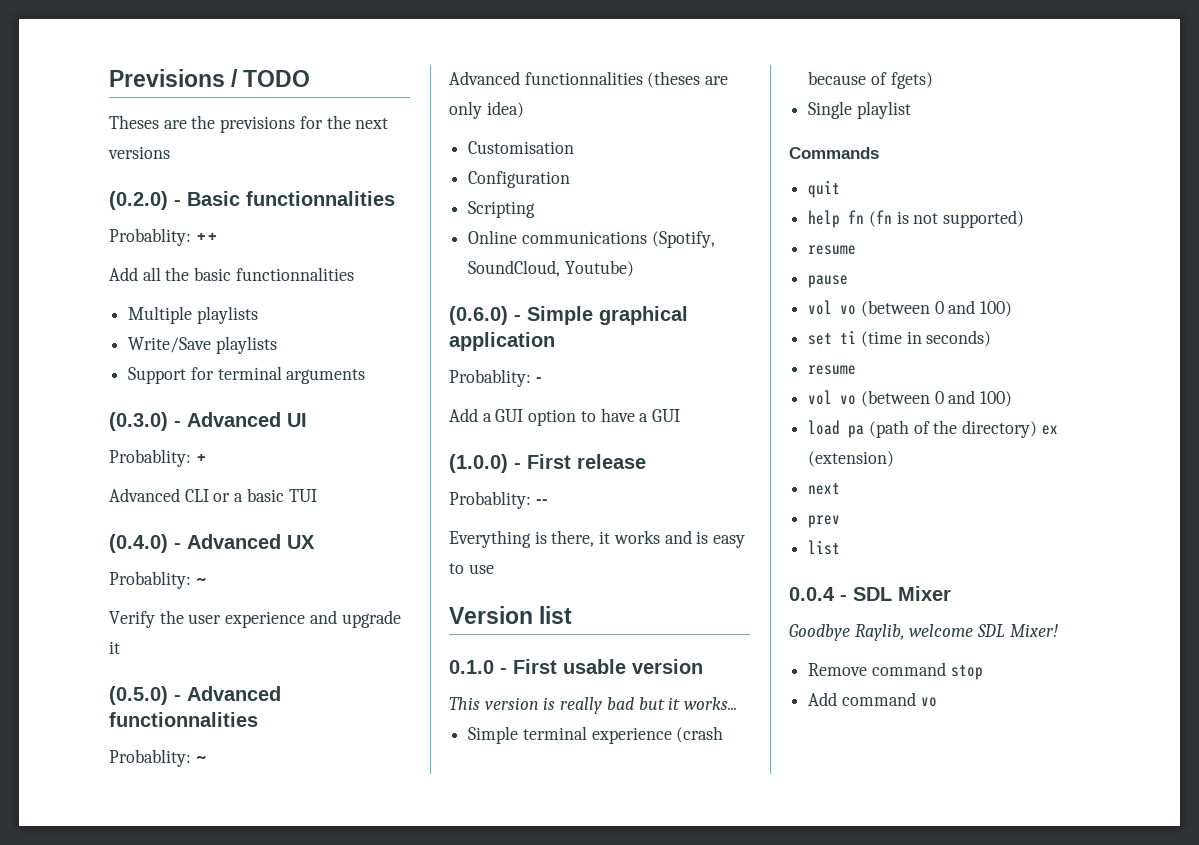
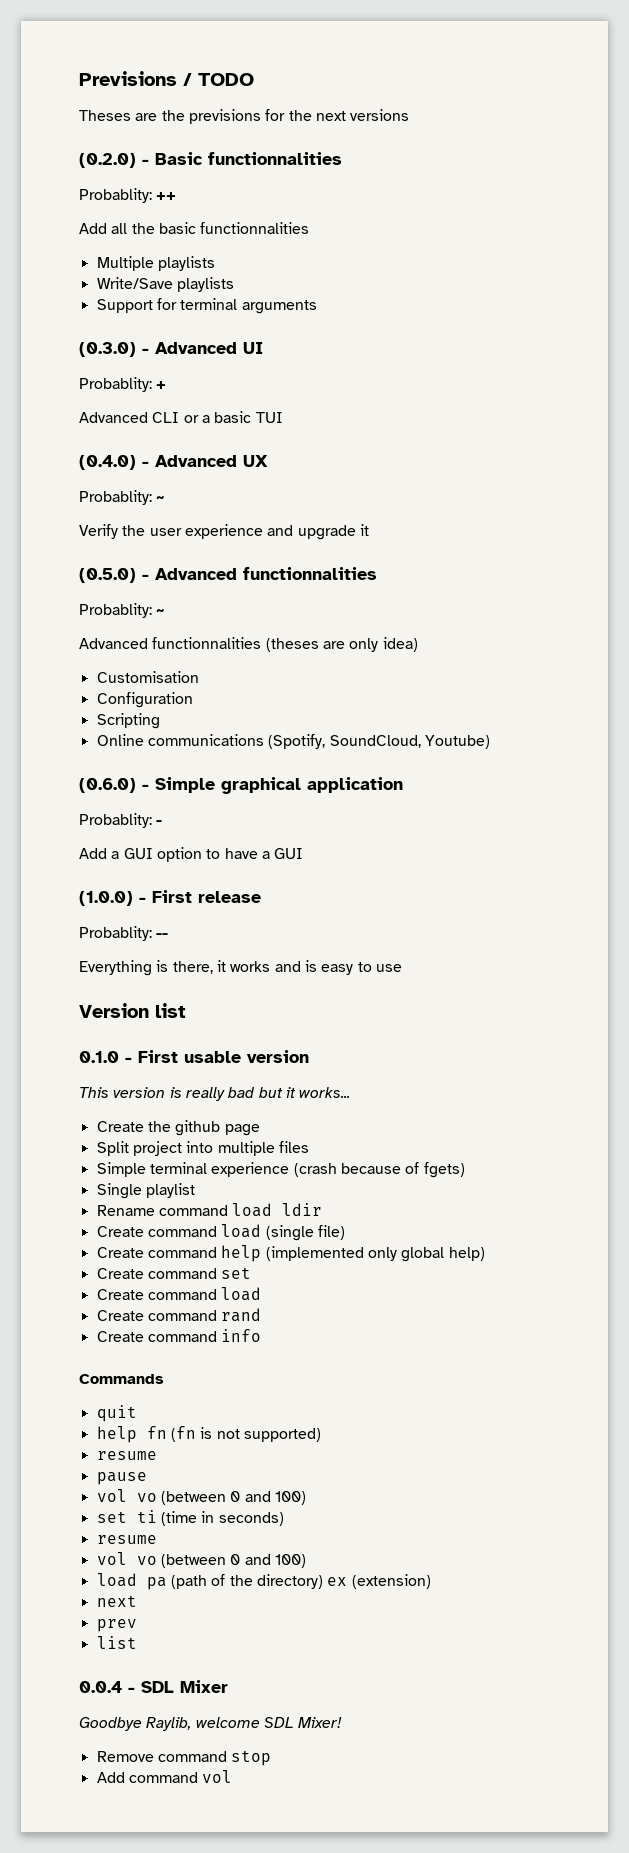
+ Create the github page
+ Split project into multiple files
+ Rename command load ldir
+ Create command load (single file)
+ Create command help (implemented only global help)
+ Create command set
+ Create command load
+ Create command rand
+ Create command info
- Add command vo
+ Add command vol

